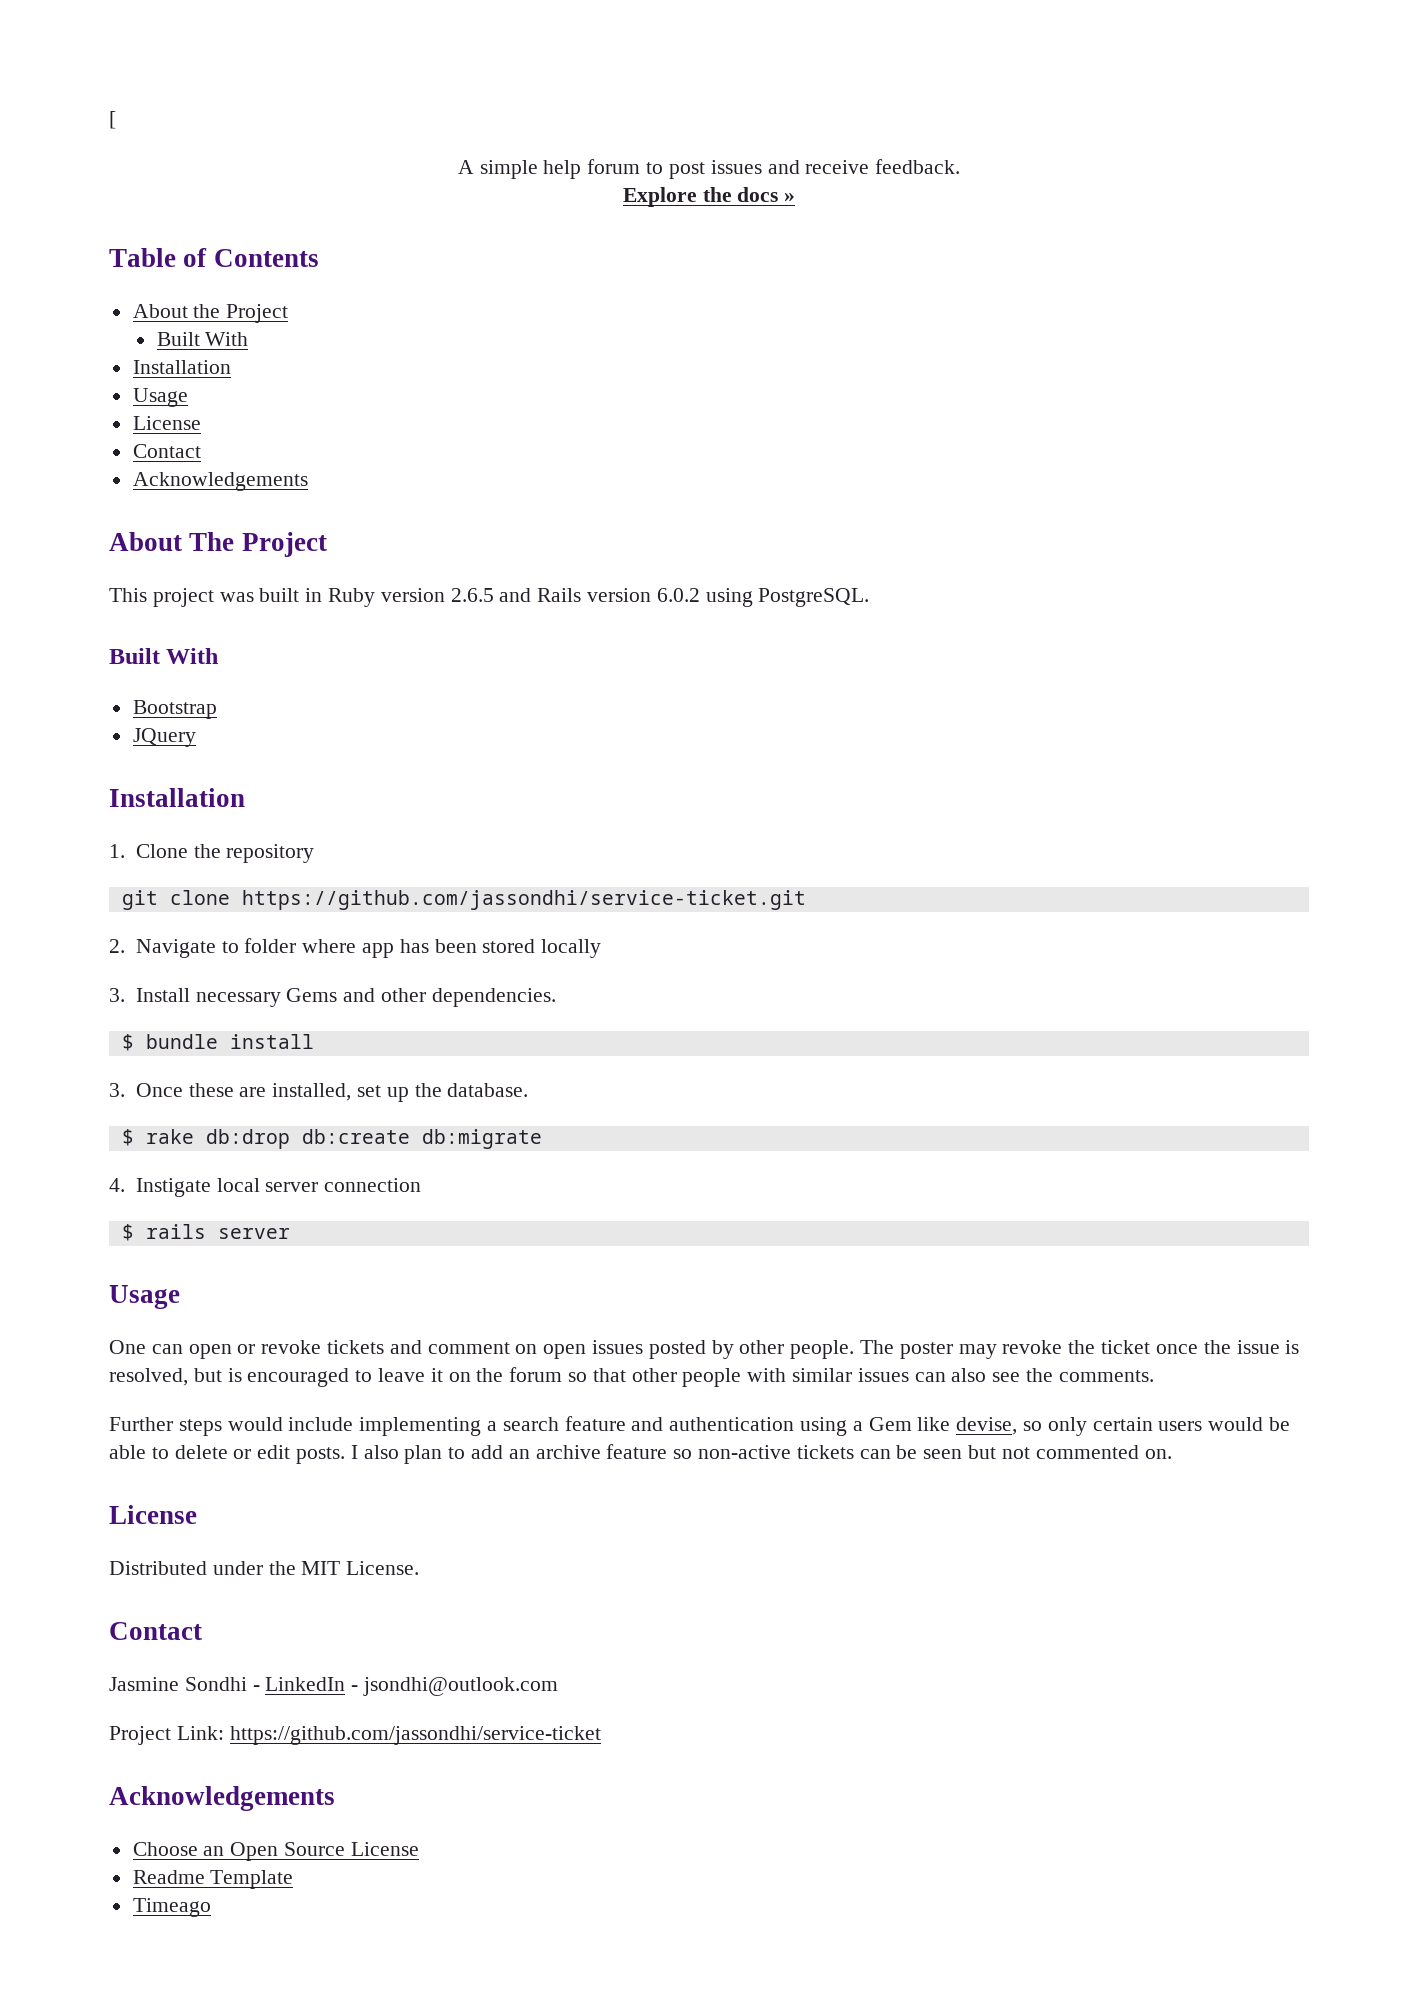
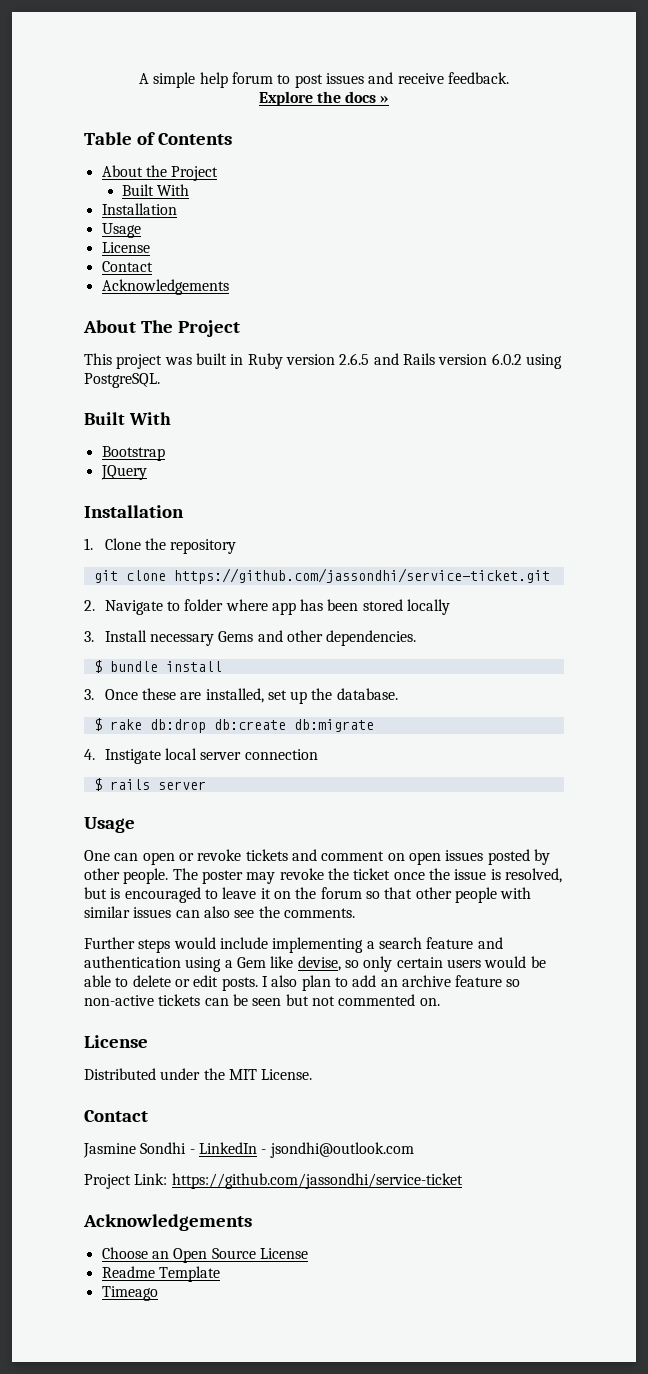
- [

